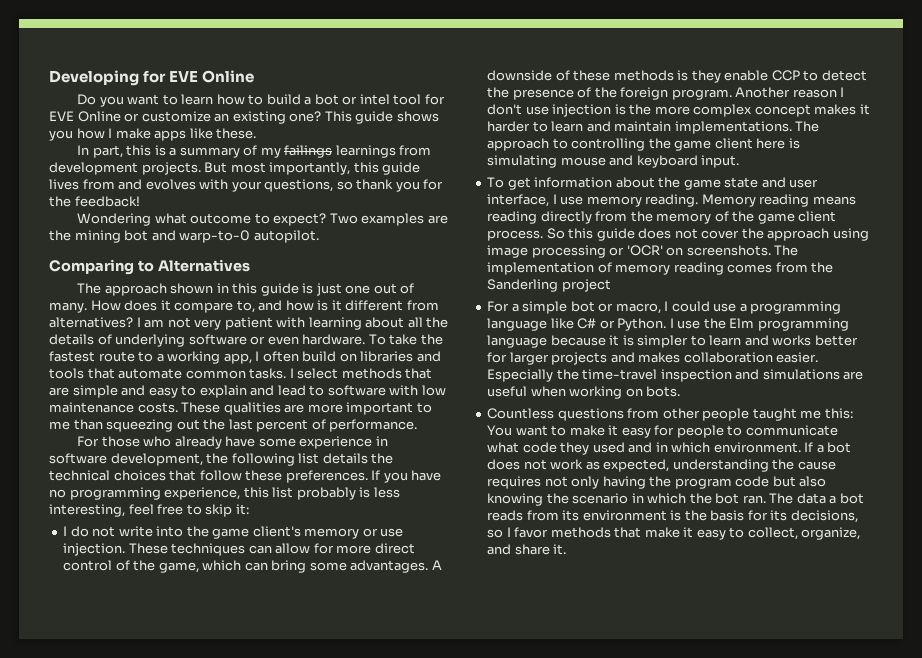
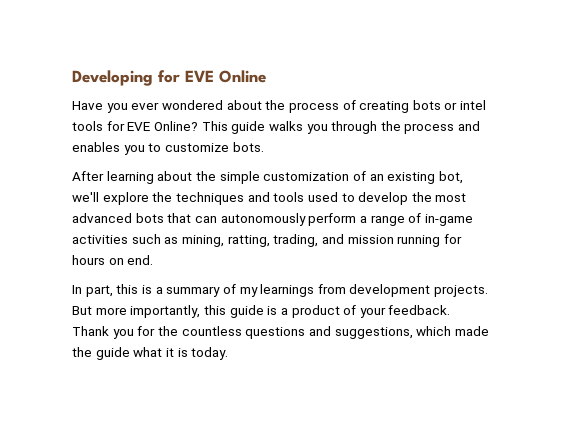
- Do you want to learn how to build a bot or intel tool for EVE Online or customize an existing one? This guide shows you how I make apps like these.
+ Have you ever wondered about the process of creating bots or intel tools for EVE Online? This guide walks you through the process and enables you to customize bots.
+ After learning about the simple customization of an existing bot, we'll explore the techniques and tools used to develop the most advanced bots that can autonomously perform a range of in-game activities such as mining, ratting, trading, and mission running for hours on end.
- In part, this is a summary of my failings learnings from development projects.
+ In part, this is a summary of my learnings from development projects.
- But most importantly, this guide lives from and evolves with your questions, so thank you for the feedback!
- Wondering what outcome to expect? Two examples are the mining bot and warp-to-0 autopilot.
- Comparing to Alternatives
- The approach shown in this guide is just one out of many. How does it compare to, and how is it different from alternatives? I am not very patient with learning about all the details of underlying software or even hardware. To take the fastest route to a working app, I often build on libraries and tools that automate common tasks. I select methods that are simple and easy to explain and lead to software with low maintenance costs. These qualities are more important to me than squeezing out the last percent of performance.
- For those who already have some experience in software development, the following list details the technical choices that follow these preferences. If you have no programming experience, this list probably is less interesting, feel free to skip it:
- I do not write into the game client's memory or use injection. These techniques can allow for more direct control of the game, which can bring some advantages. A downside of these methods is they enable CCP to detect the presence of the foreign program. Another reason I don't use injection is the more complex concept makes it harder to learn and maintain implementations. The approach to controlling the game client here is simulating mouse and keyboard input.
- To get information about the game state and user interface, I use memory reading. Memory reading means reading directly from the memory of the game client process. So this guide does not cover the approach using image processing or 'OCR' on screenshots. The implementation of memory reading comes from the Sanderling project
- For a simple bot or macro, I could use a programming language like C# or Python. I use the Elm programming language because it is simpler to learn and works better for larger projects and makes collaboration easier. Especially the time-travel inspection and simulations are useful when working on bots.
- Countless questions from other people taught me this: You want to make it easy for people to communicate what code they used and in which environment. If a bot does not work as expected, understanding the cause requires not only having the program code but also knowing the scenario in which the bot ran. The data a bot reads from its environment is the basis for its decisions, so I favor methods that make it easy to collect, organize, and share it.
+ But more importantly, this guide is a product of your feedback. Thank you for the countless questions and suggestions, which made the guide what it is today.

